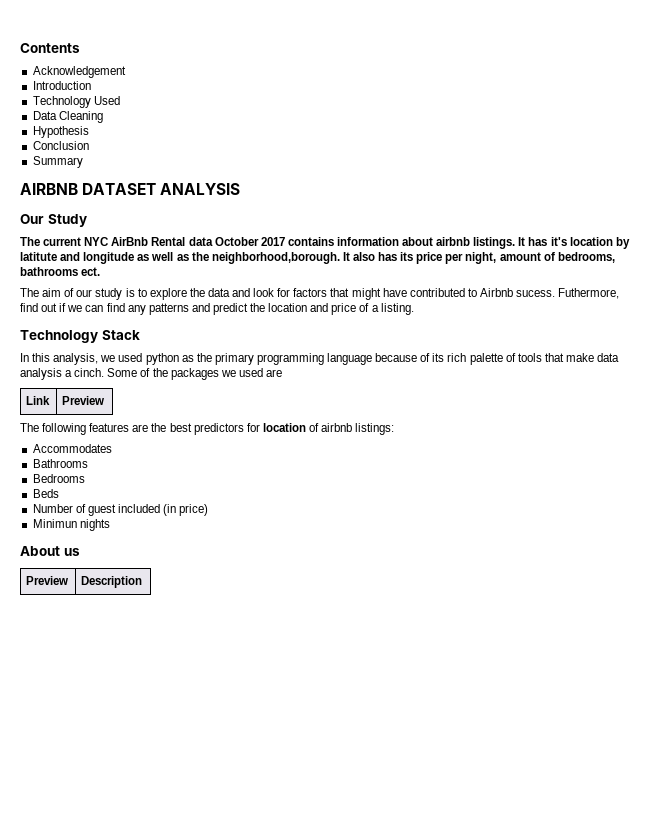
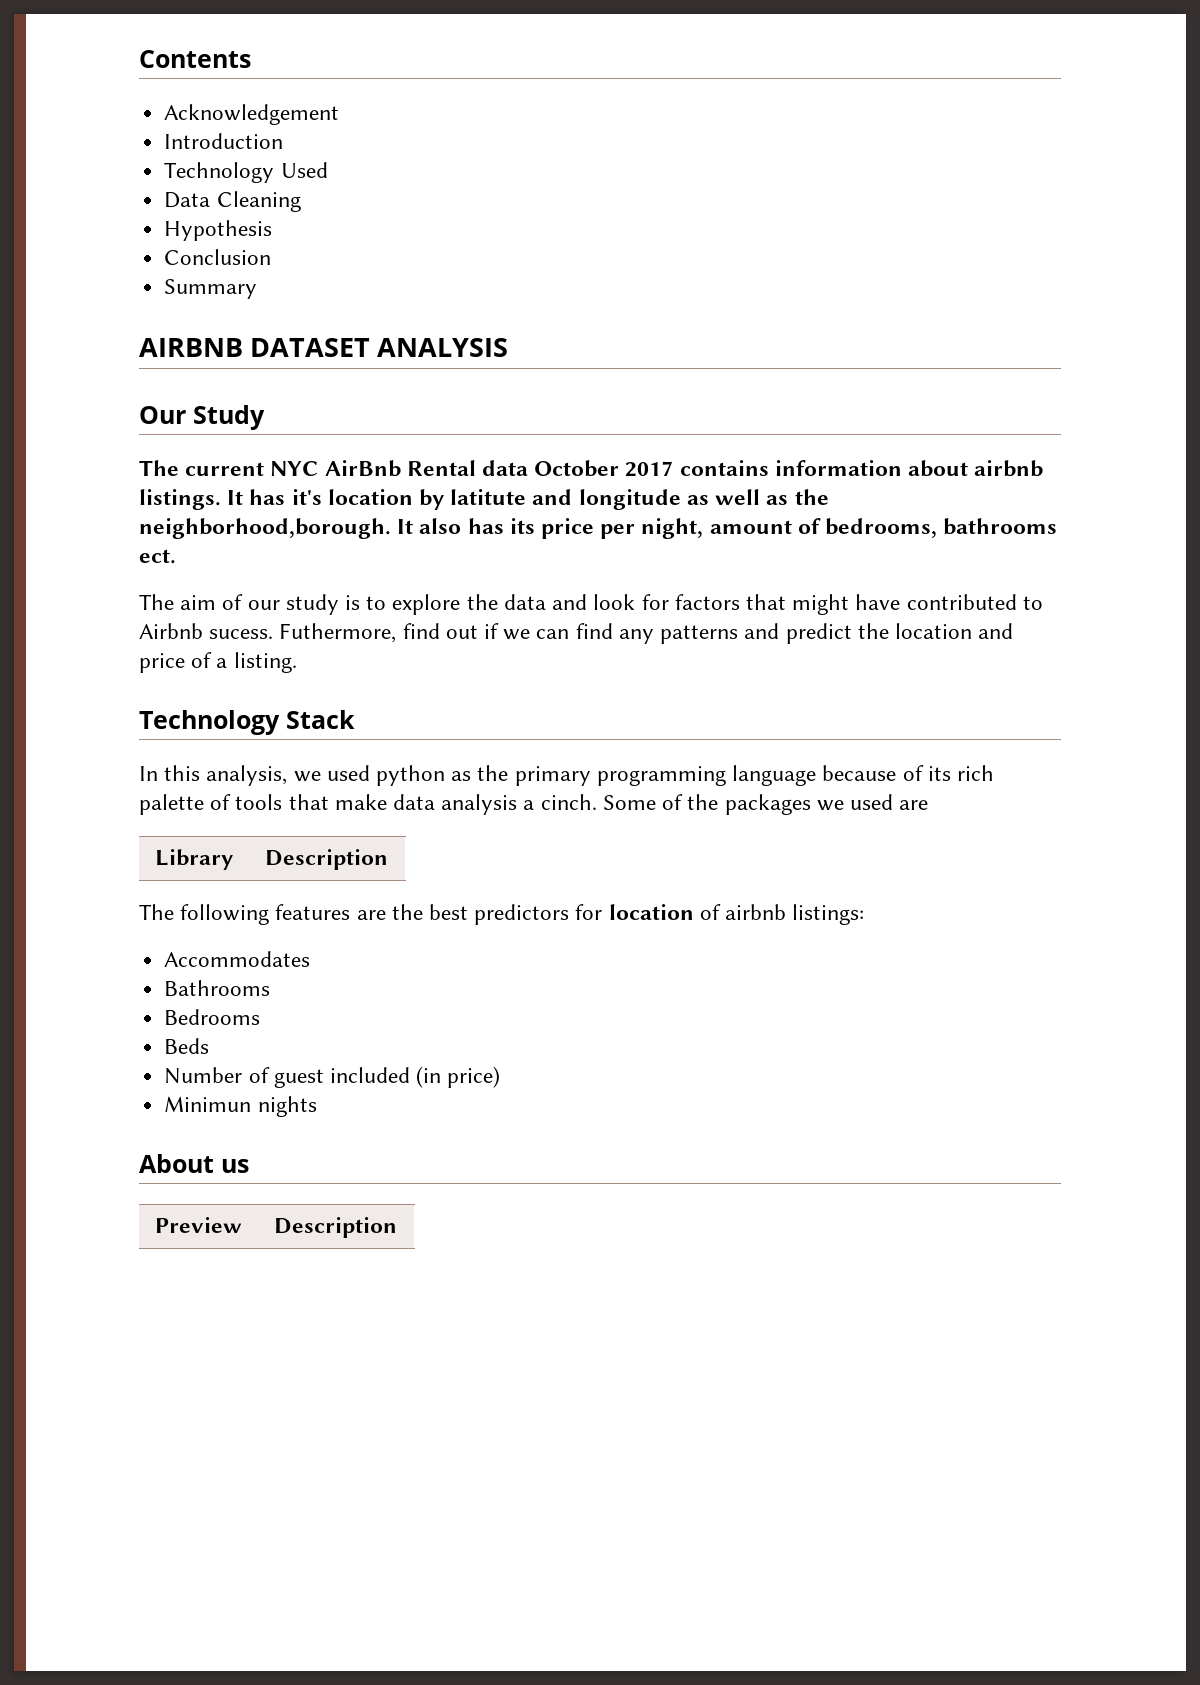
- Link | Preview
+ Library | Description

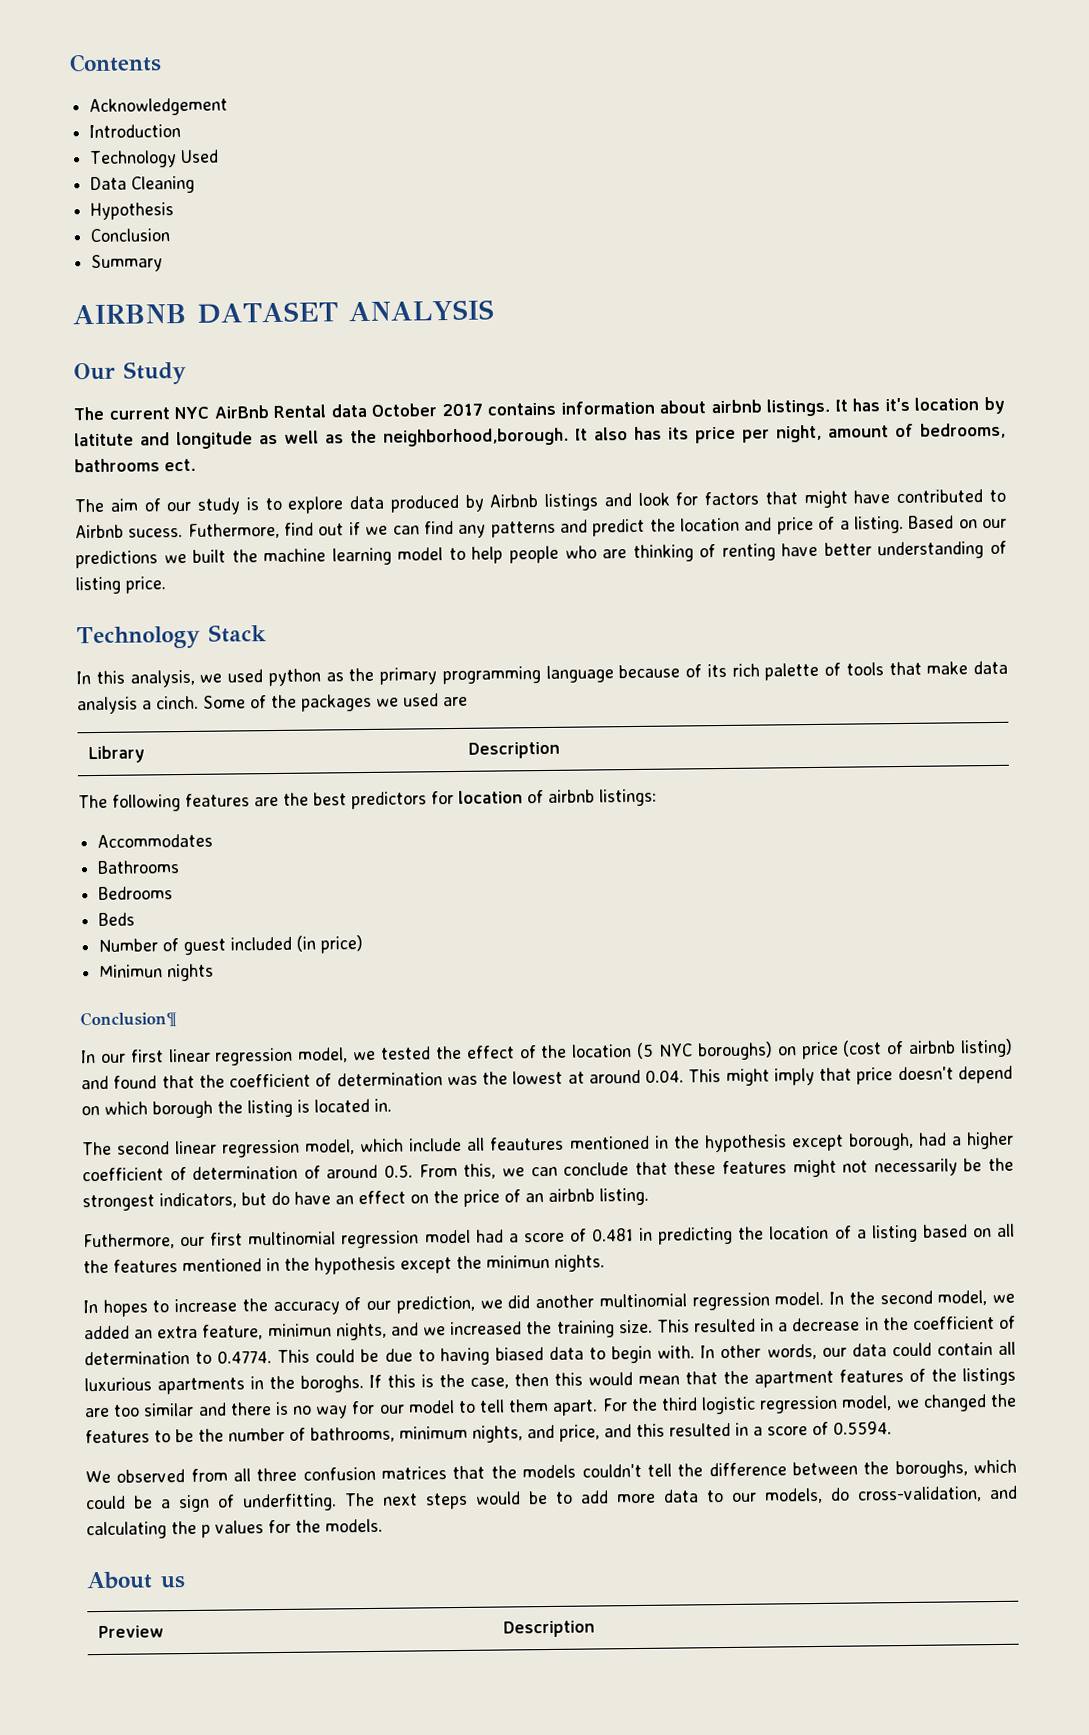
- The aim of our study is to explore the data and look for factors that might have contributed to Airbnb sucess.
+ The aim of our study is to explore data produced by Airbnb listings and look for factors that might have contributed to Airbnb sucess.
+ Based on our predictions we built the machine learning model to help people who are thinking of renting have better understanding of listing price.
+ Conclusion¶
+ In our first linear regression model, we tested the effect of the location (5 NYC boroughs) on price (cost of airbnb listing) and found that the coefficient of determination was the lowest at around 0.04. This might imply that price doesn't depend on which borough the listing is located in.
+ The second linear regression model, which include all feautures mentioned in the hypothesis except borough, had a higher coefficient of determination of around 0.5. From this, we can conclude that these features might not necessarily be the strongest indicators, but do have an effect on the price of an airbnb listing.
+ Futhermore, our first multinomial regression model had a score of 0.481 in predicting the location of a listing based on all the features mentioned in the hypothesis except the minimun nights.
+ In hopes to increase the accuracy of our prediction, we did another multinomial regression model. In the second model, we added an extra feature, minimun nights, and we increased the training size. This resulted in a decrease in the coefficient of determination to 0.4774. This could be due to having biased data to begin with. In other words, our data could contain all luxurious apartments in the boroghs. If this is the case, then this would mean that the apartment features of the listings are too similar and there is no way for our model to tell them apart. For the third logistic regression model, we changed the features to be the number of bathrooms, minimum nights, and price, and this resulted in a score of 0.5594.
+ We observed from all three confusion matrices that the models couldn't tell the difference between the boroughs, which could be a sign of underfitting. The next steps would be to add more data to our models, do cross-validation, and calculating the p values for the models.

